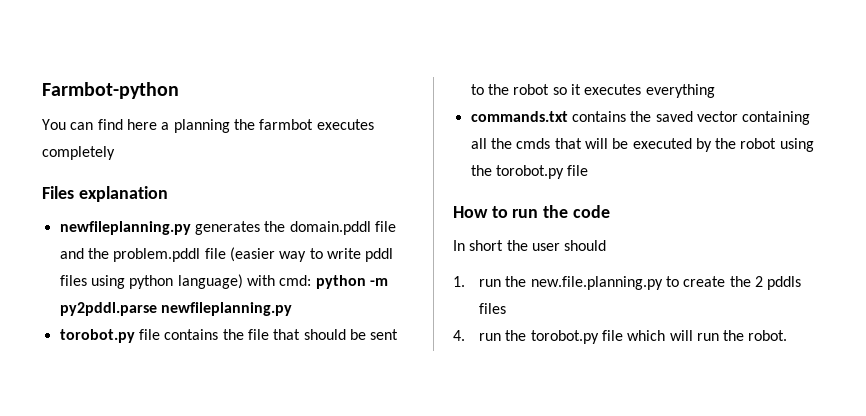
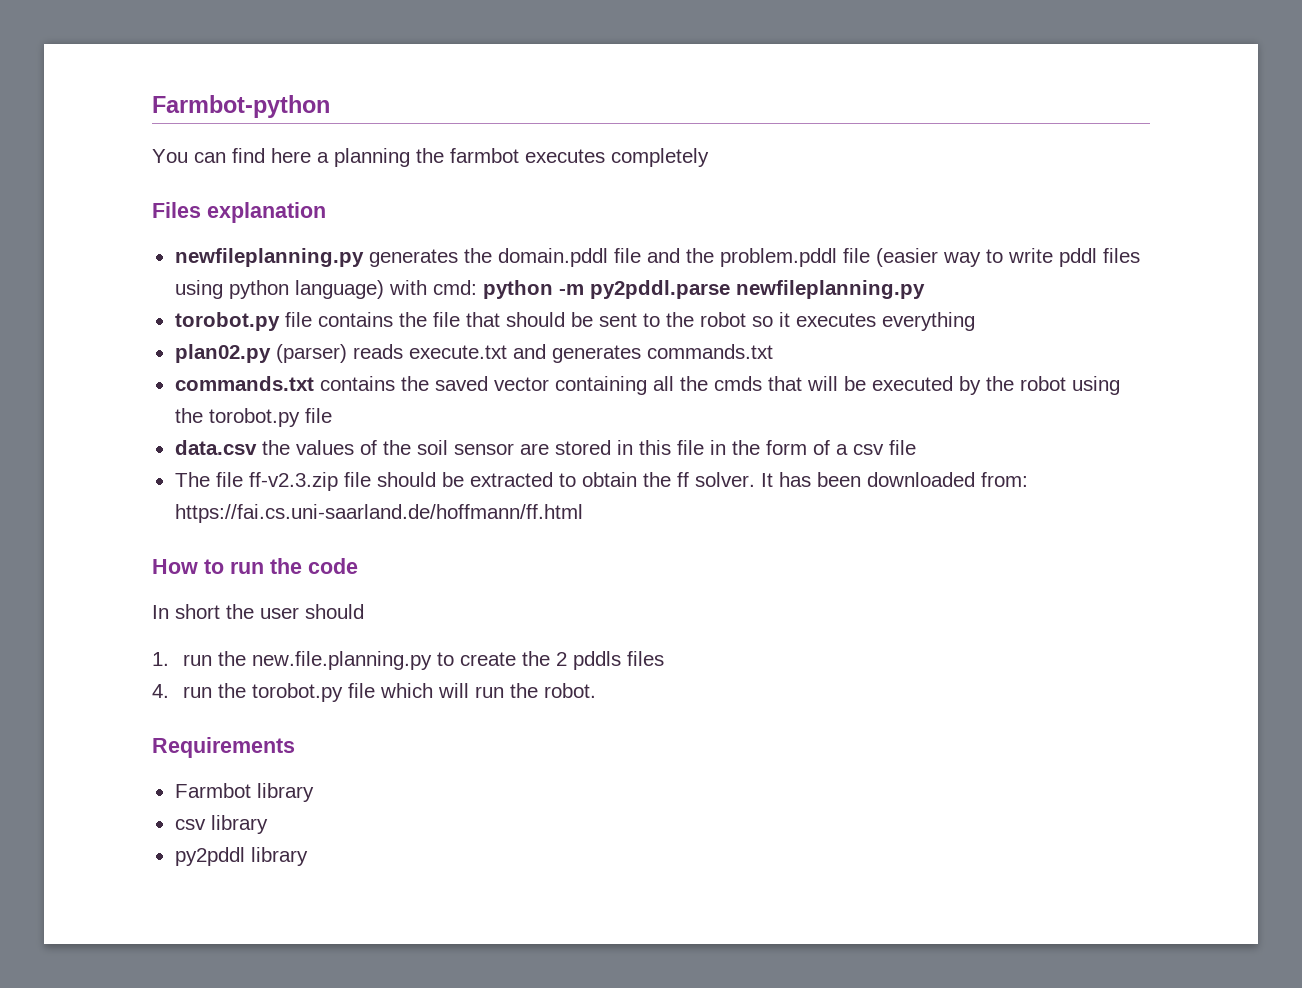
+ plan02.py (parser) reads execute.txt and generates commands.txt
+ data.csv the values of the soil sensor are stored in this file in the form of a csv file
+ The file ff-v2.3.zip file should be extracted to obtain the ff solver. It has been downloaded from: https://fai.cs.uni-saarland.de/hoffmann/ff.html
+ Requirements
+ Farmbot library
+ csv library
+ py2pddl library

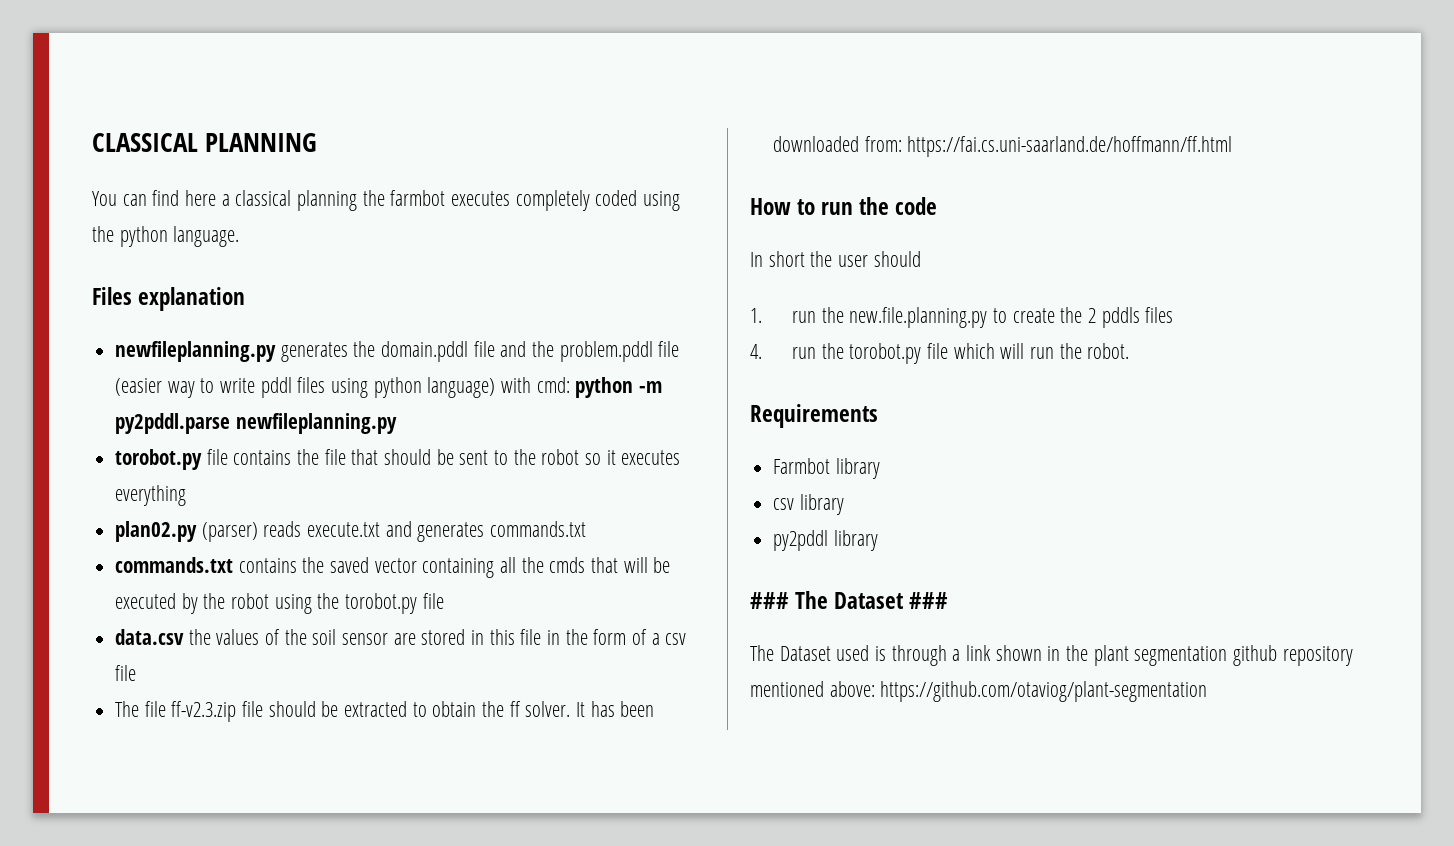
- Farmbot-python
+ CLASSICAL PLANNING
- You can find here a planning the farmbot executes completely
+ You can find here a classical planning the farmbot executes completely coded using the python language.
+ ### The Dataset ###
+ The Dataset used is through a link shown in the plant segmentation github repository mentioned above: https://github.com/otaviog/plant-segmentation

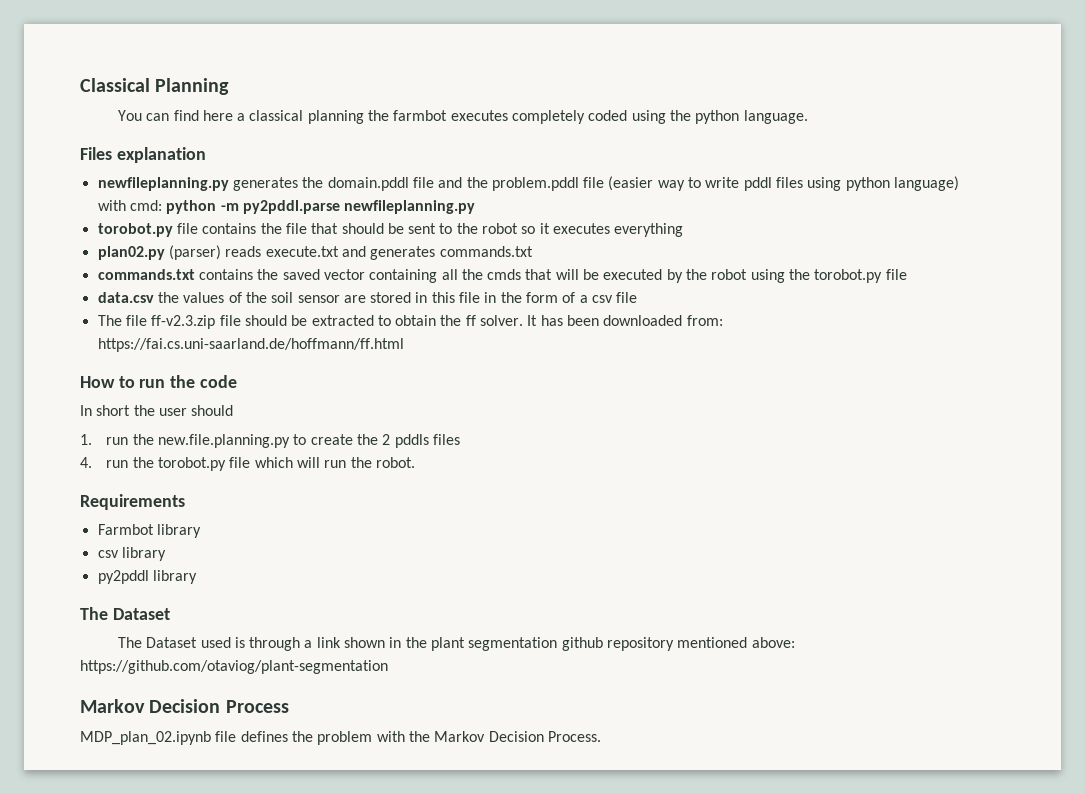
- CLASSICAL PLANNING
+ Classical Planning
  py2pddl library
- ### The Dataset ###
+ The Dataset
+ Markov Decision Process
+ MDP_plan_02.ipynb file defines the problem with the Markov Decision Process.

